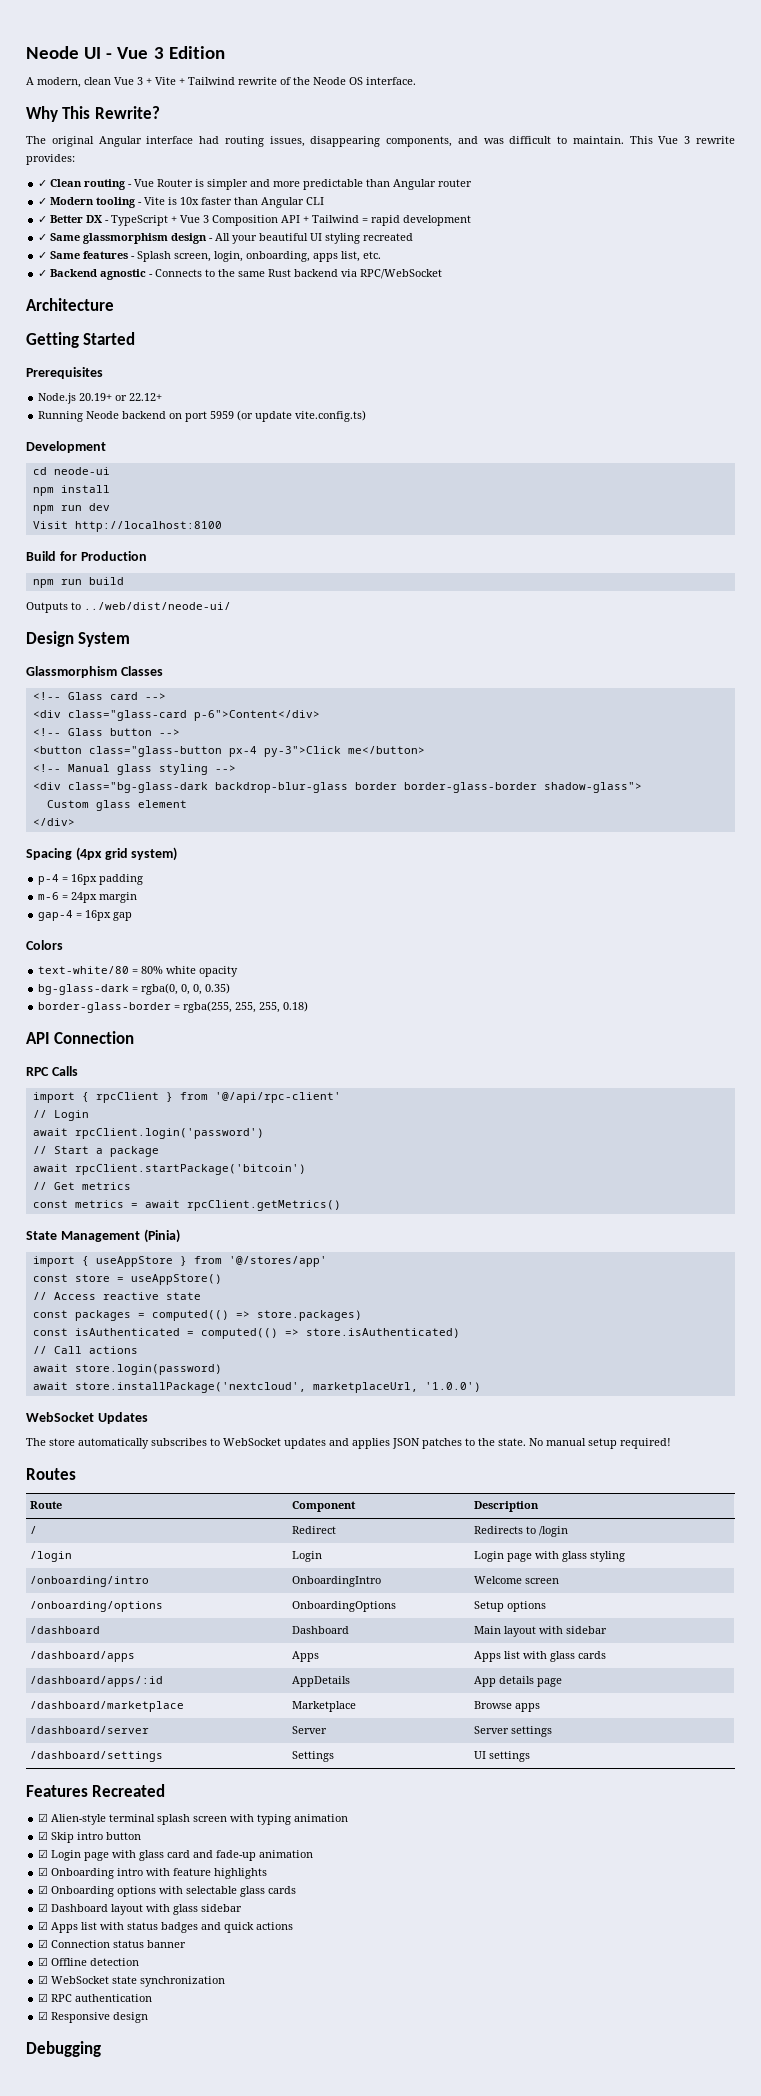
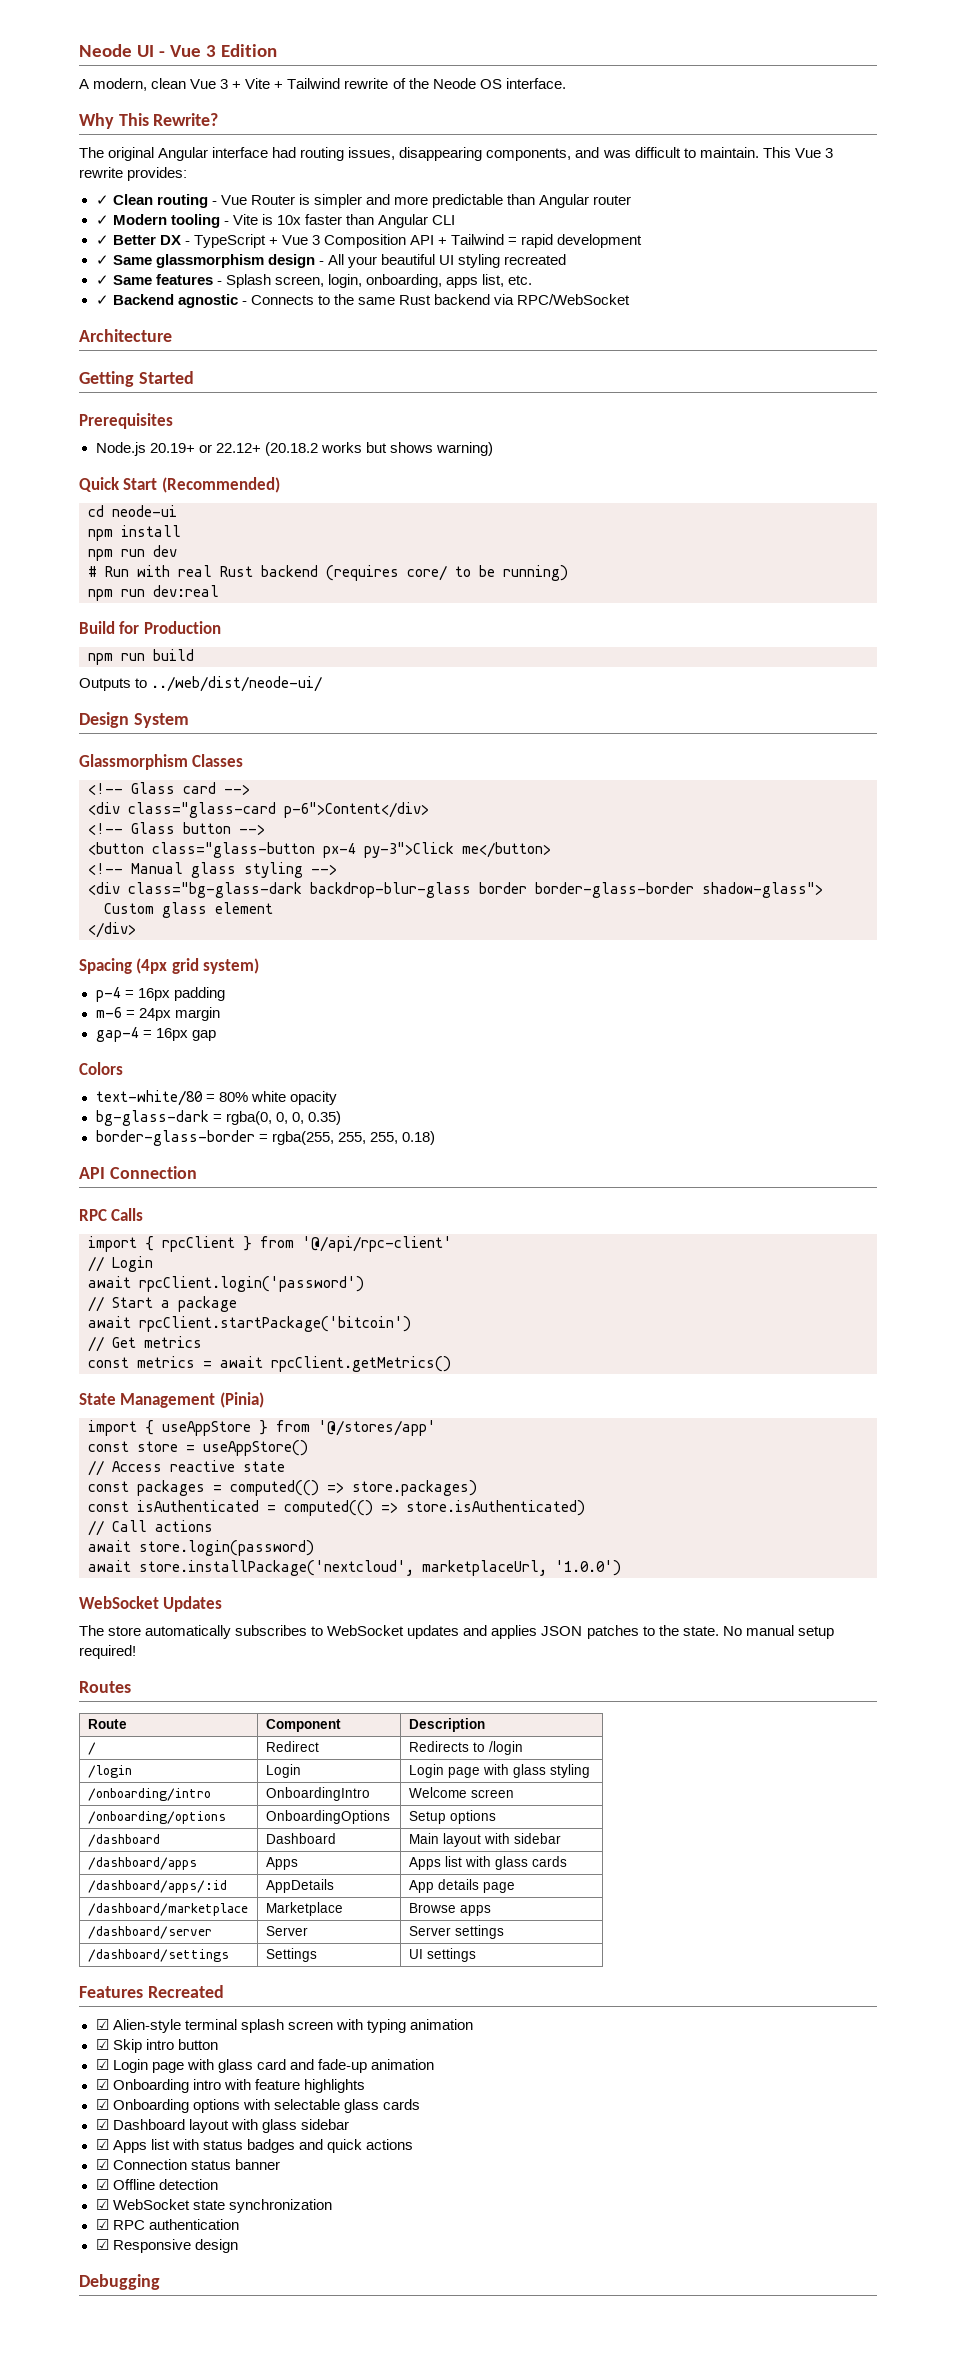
- Node.js 20.19+ or 22.12+
- Running Neode backend on port 5959 (or update vite.config.ts)
- Development
+ Node.js 20.19+ or 22.12+ (20.18.2 works but shows warning)
+ Quick Start (Recommended)
- Visit http://localhost:8100
+ # Run with real Rust backend (requires core/ to be running)
+ npm run dev:real

